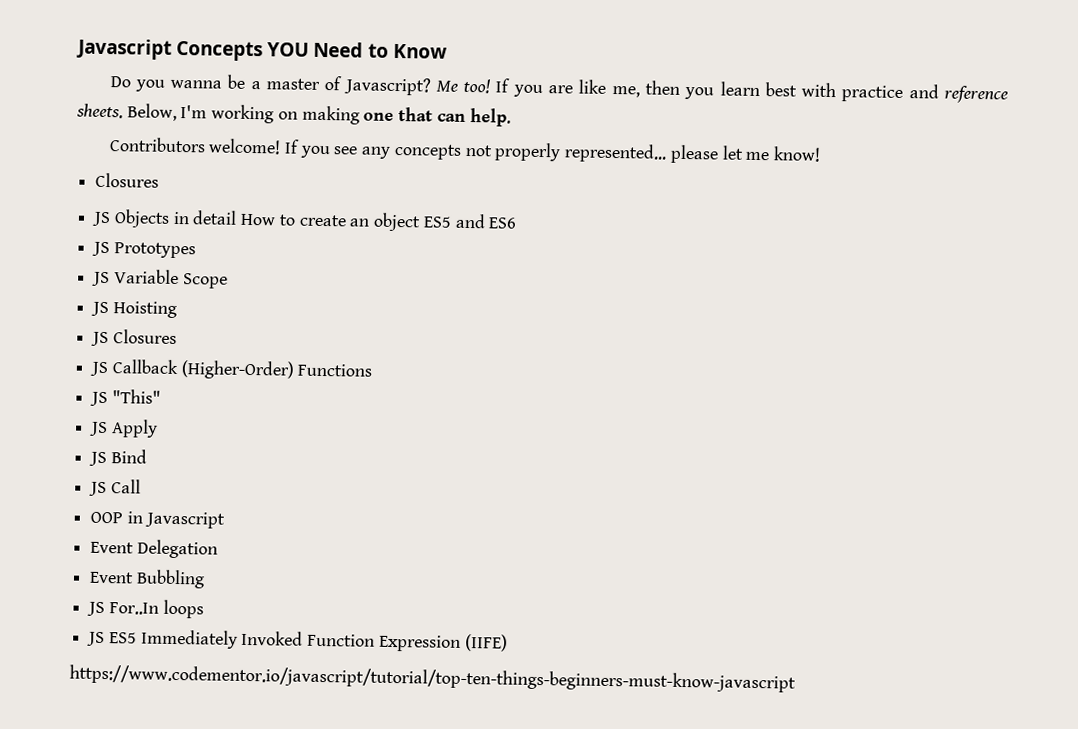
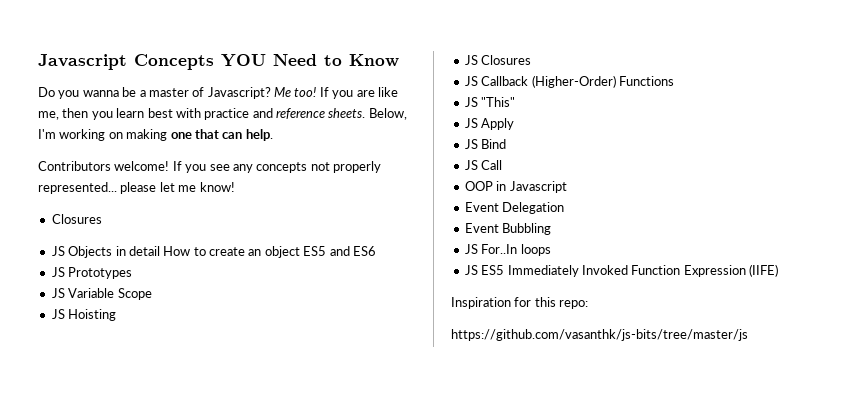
- https://www.codementor.io/javascript/tutorial/top-ten-things-beginners-must-know-javascript
+ Inspiration for this repo:
+ https://github.com/vasanthk/js-bits/tree/master/js

